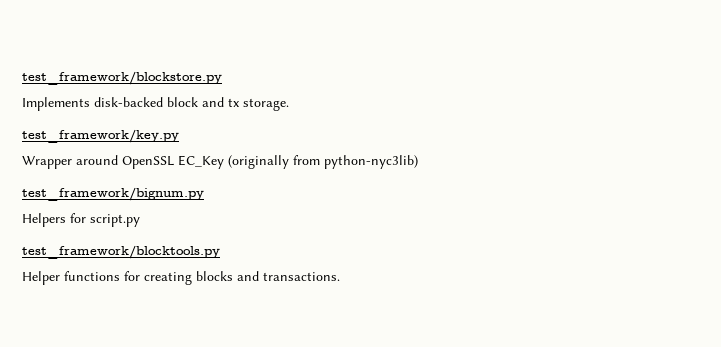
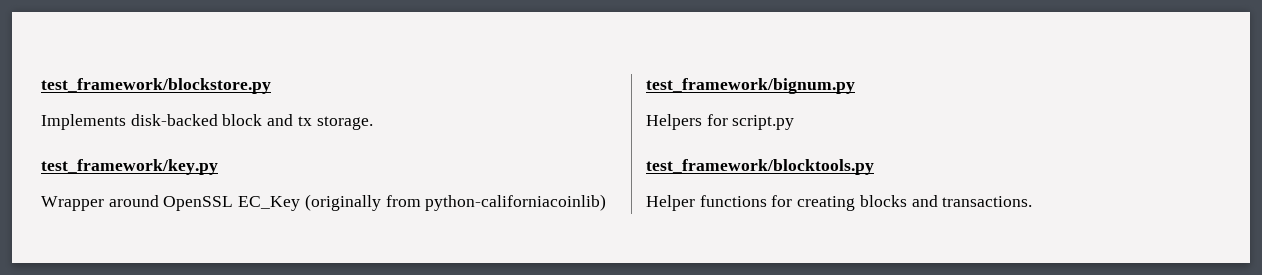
- Wrapper around OpenSSL EC_Key (originally from python-nyc3lib)
+ Wrapper around OpenSSL EC_Key (originally from python-californiacoinlib)

